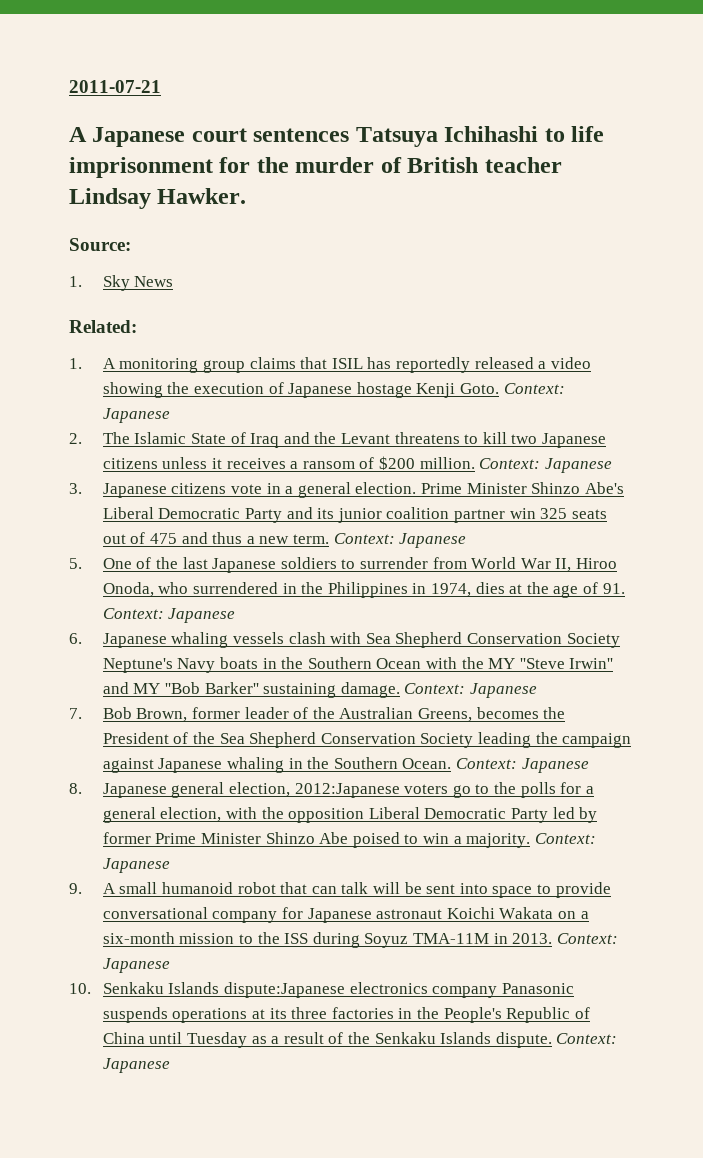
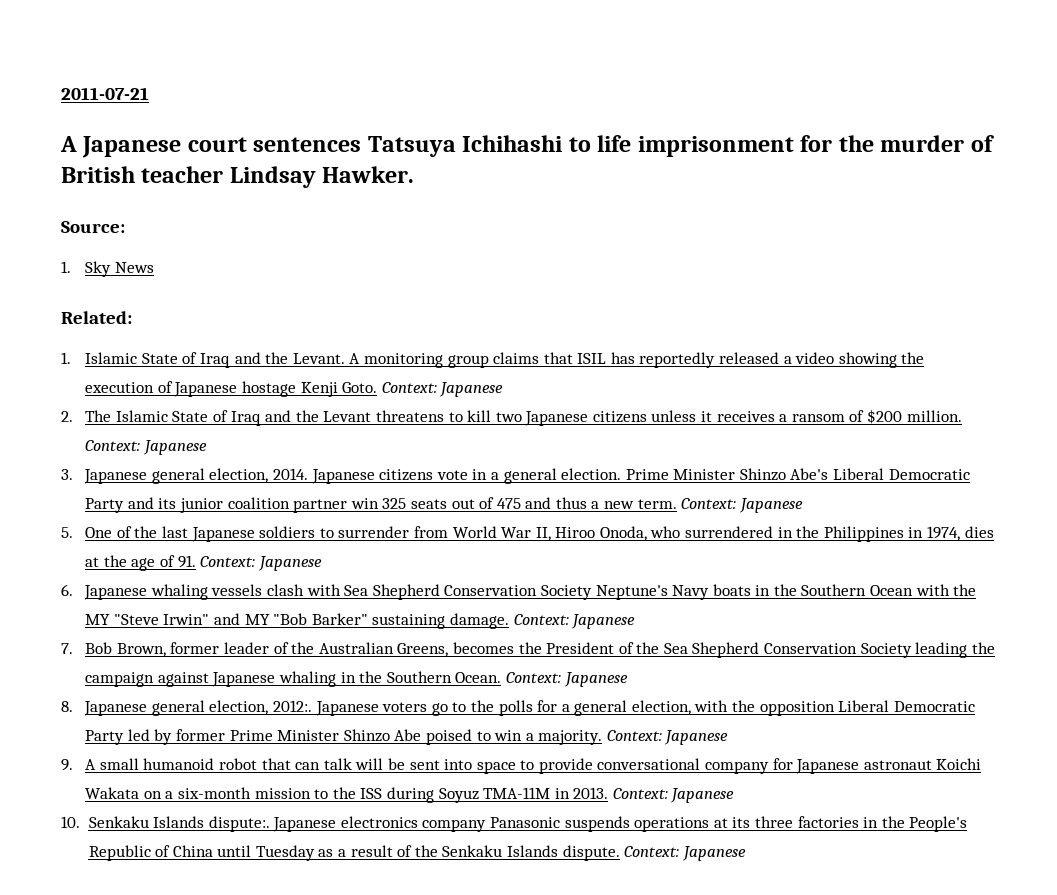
- 1. A monitoring group claims that ISIL has reportedly released a video showing the execution of Japanese hostage Kenji Goto.
+ 1. Islamic State of Iraq and the Levant. A monitoring group claims that ISIL has reportedly released a video showing the execution of Japanese hostage Kenji Goto.
- 3. Japanese citizens vote in a general election.
+ 3. Japanese general election, 2014. Japanese citizens vote in a general election.
- 6. Japanese whaling vessels clash with Sea Shepherd Conservation Society Neptune's Navy boats in the Southern Ocean with the MY ''Steve Irwin'' and MY ''Bob Barker'' sustaining damage.
+ 6. Japanese whaling vessels clash with Sea Shepherd Conservation Society Neptune's Navy boats in the Southern Ocean with the MY "Steve Irwin" and MY "Bob Barker" sustaining damage.
- 8. Japanese general election, 2012:Japanese voters go to the polls for a general election, with the opposition Liberal Democratic Party led by former Prime Minister Shinzo Abe poised to win a majority.
+ 8. Japanese general election, 2012:. Japanese voters go to the polls for a general election, with the opposition Liberal Democratic Party led by former Prime Minister Shinzo Abe poised to win a majority.
- 10. Senkaku Islands dispute:Japanese electronics company Panasonic suspends operations at its three factories in the People's Republic of China until Tuesday as a result of the Senkaku Islands dispute.
+ 10. Senkaku Islands dispute:. Japanese electronics company Panasonic suspends operations at its three factories in the People's Republic of China until Tuesday as a result of the Senkaku Islands dispute.

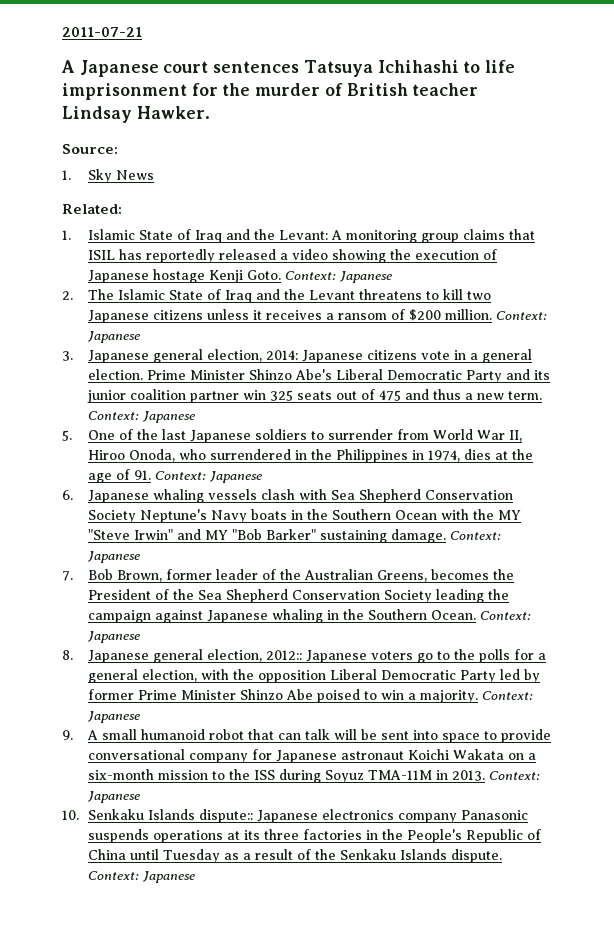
- 1. Islamic State of Iraq and the Levant. A monitoring group claims that ISIL has reportedly released a video showing the execution of Japanese hostage Kenji Goto.
+ 1. Islamic State of Iraq and the Levant: A monitoring group claims that ISIL has reportedly released a video showing the execution of Japanese hostage Kenji Goto.
- 3. Japanese general election, 2014. Japanese citizens vote in a general election.
+ 3. Japanese general election, 2014: Japanese citizens vote in a general election.
- 8. Japanese general election, 2012:. Japanese voters go to the polls for a general election, with the opposition Liberal Democratic Party led by former Prime Minister Shinzo Abe poised to win a majority.
+ 8. Japanese general election, 2012:: Japanese voters go to the polls for a general election, with the opposition Liberal Democratic Party led by former Prime Minister Shinzo Abe poised to win a majority.
- 10. Senkaku Islands dispute:. Japanese electronics company Panasonic suspends operations at its three factories in the People's Republic of China until Tuesday as a result of the Senkaku Islands dispute.
+ 10. Senkaku Islands dispute:: Japanese electronics company Panasonic suspends operations at its three factories in the People's Republic of China until Tuesday as a result of the Senkaku Islands dispute.

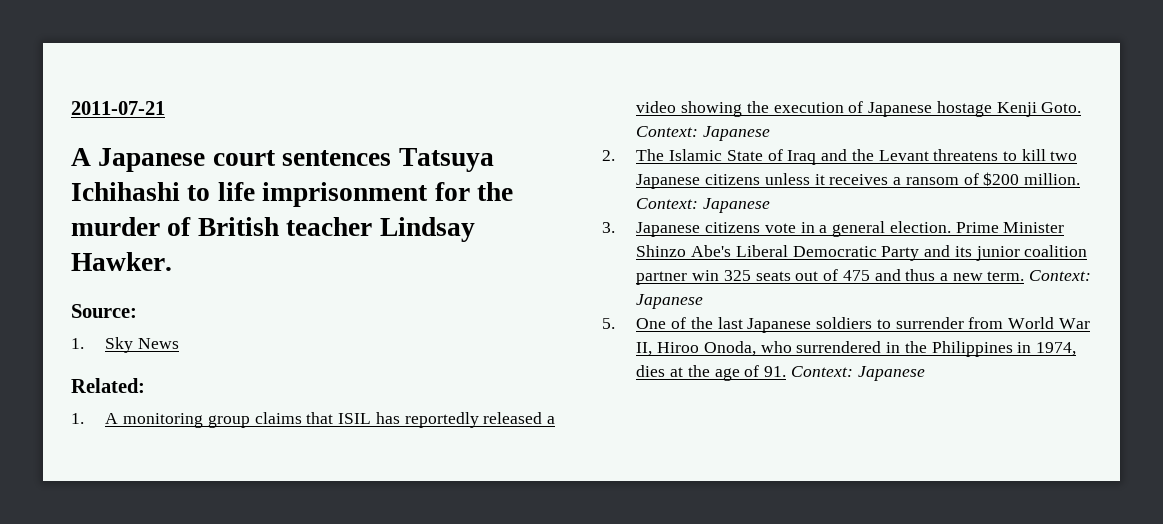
- 1. Islamic State of Iraq and the Levant: A monitoring group claims that ISIL has reportedly released a video showing the execution of Japanese hostage Kenji Goto.
+ 1. A monitoring group claims that ISIL has reportedly released a video showing the execution of Japanese hostage Kenji Goto.
- 3. Japanese general election, 2014: Japanese citizens vote in a general election.
+ 3. Japanese citizens vote in a general election.
- 6. Japanese whaling vessels clash with Sea Shepherd Conservation Society Neptune's Navy boats in the Southern Ocean with the MY "Steve Irwin" and MY "Bob Barker" sustaining damage. Context: Japanese
- 7. Bob Brown, former leader of the Australian Greens, becomes the President of the Sea Shepherd Conservation Society leading the campaign against Japanese whaling in the Southern Ocean. Context: Japanese
- 8. Japanese general election, 2012:: Japanese voters go to the polls for a general election, with the opposition Liberal Democratic Party led by former Prime Minister Shinzo Abe poised to win a majority. Context: Japanese
- 9. A small humanoid robot that can talk will be sent into space to provide conversational company for Japanese astronaut Koichi Wakata on a six-month mission to the ISS during Soyuz TMA-11M in 2013. Context: Japanese
- 10. Senkaku Islands dispute:: Japanese electronics company Panasonic suspends operations at its three factories in the People's Republic of China until Tuesday as a result of the Senkaku Islands dispute. Context: Japanese

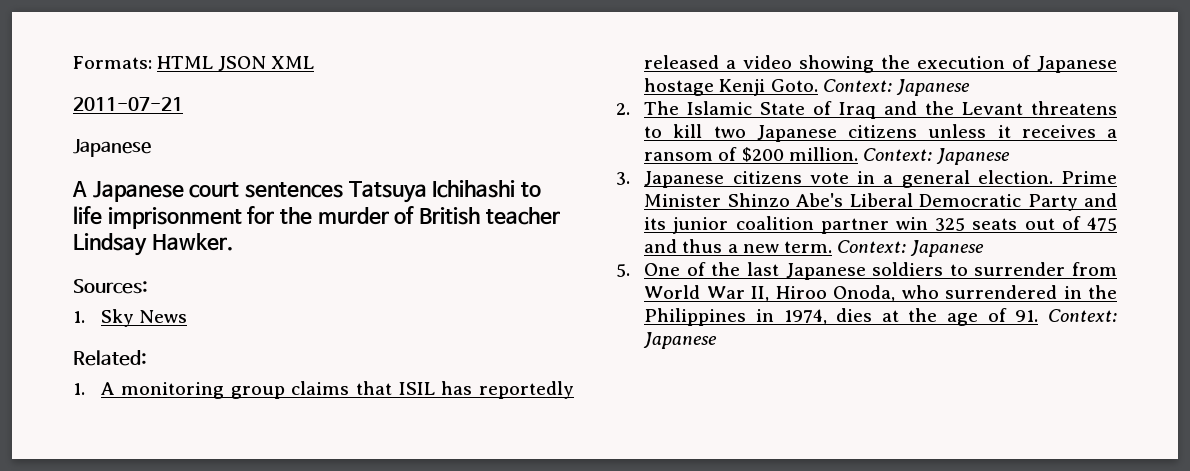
+ Formats: HTML JSON XML
  2011-07-21
+ Japanese
- Source:
+ Sources:

